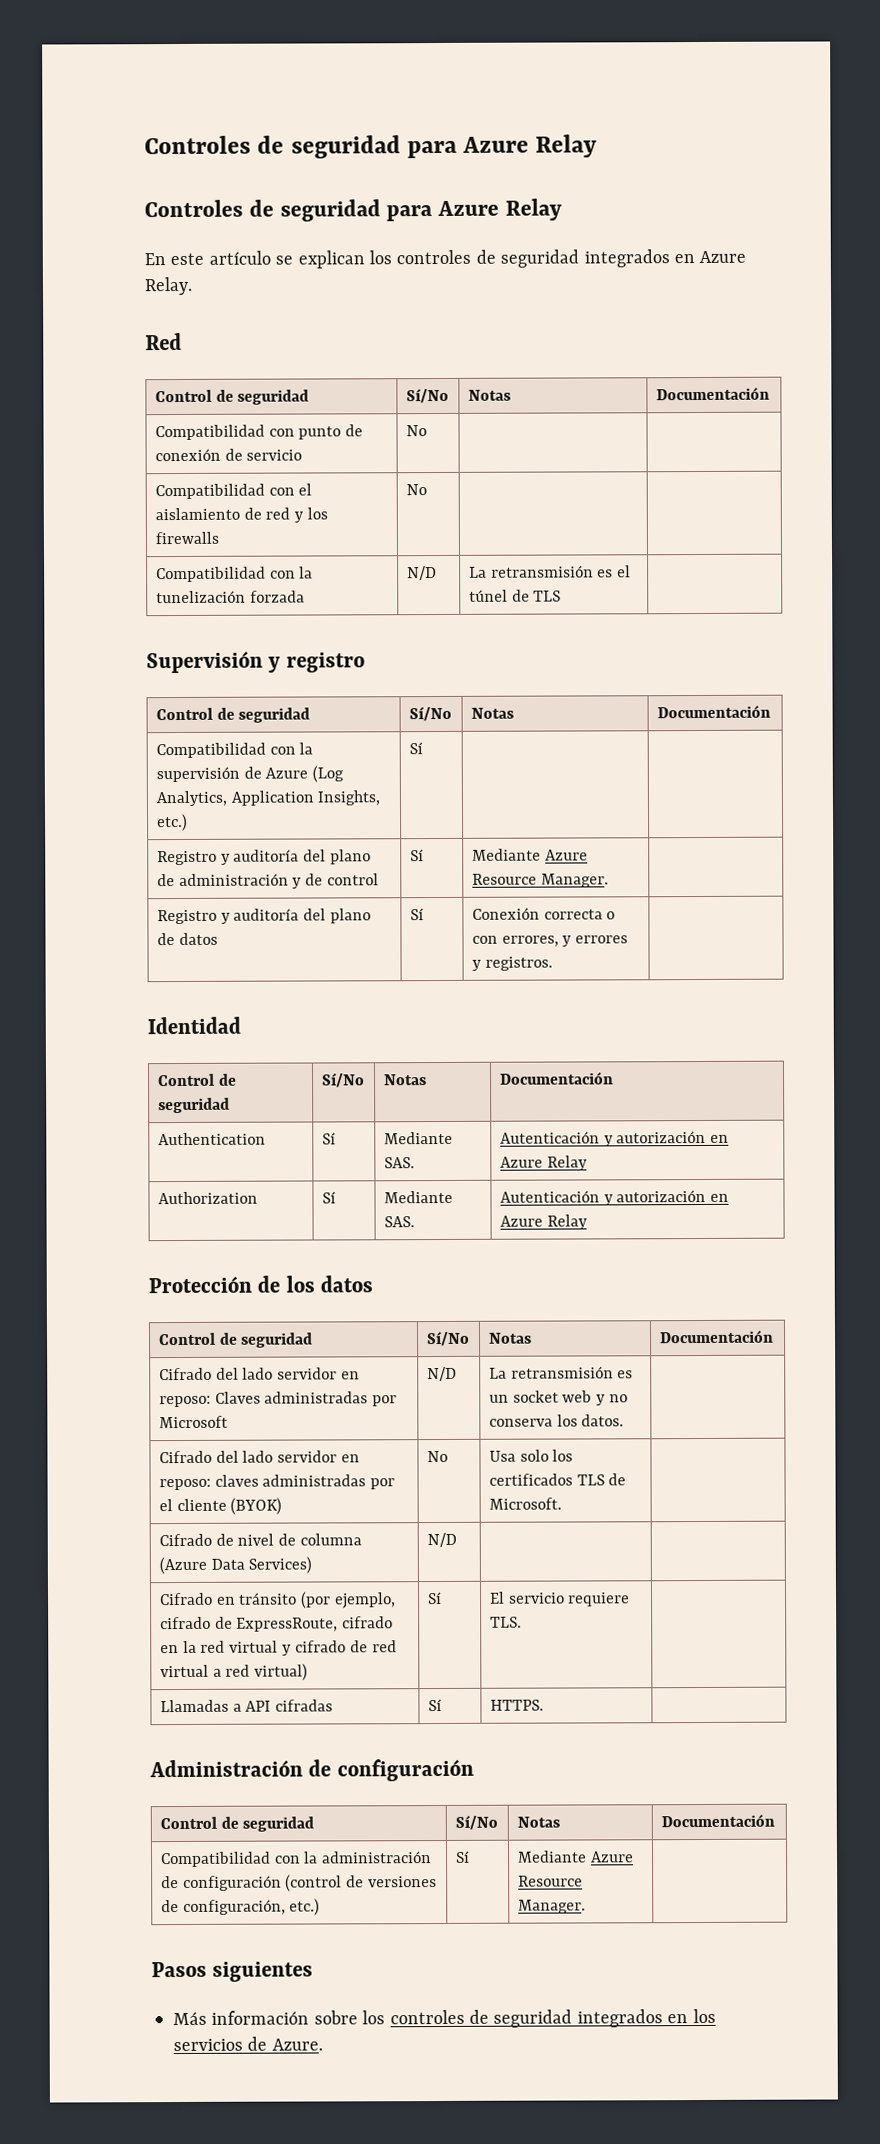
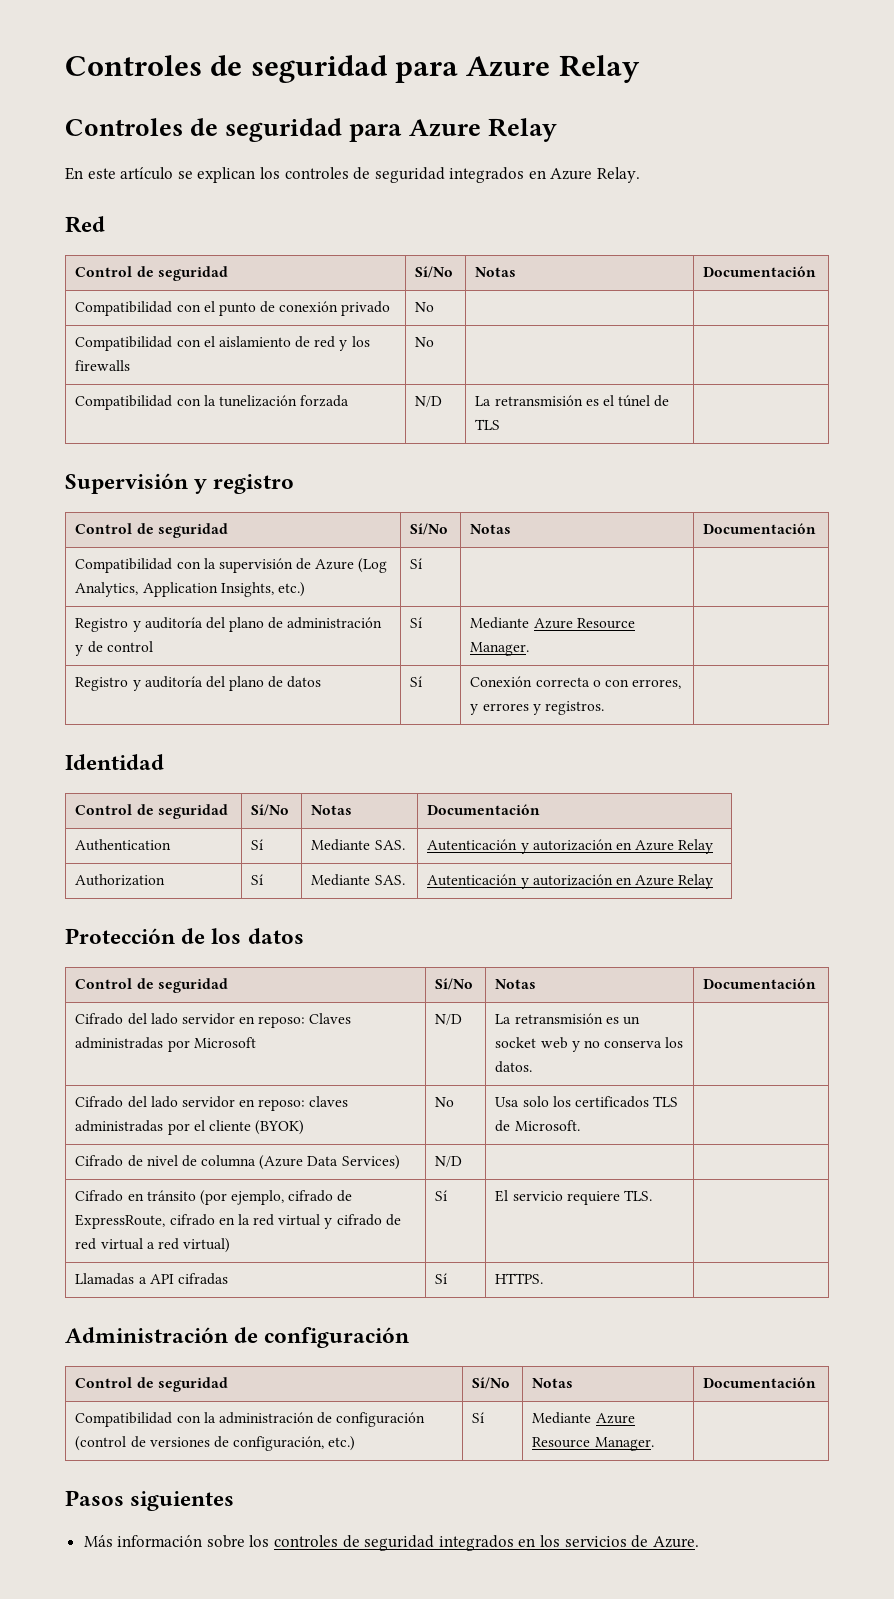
- Compatibilidad con punto de conexión de servicio | No | |
+ Compatibilidad con el punto de conexión privado | No | |

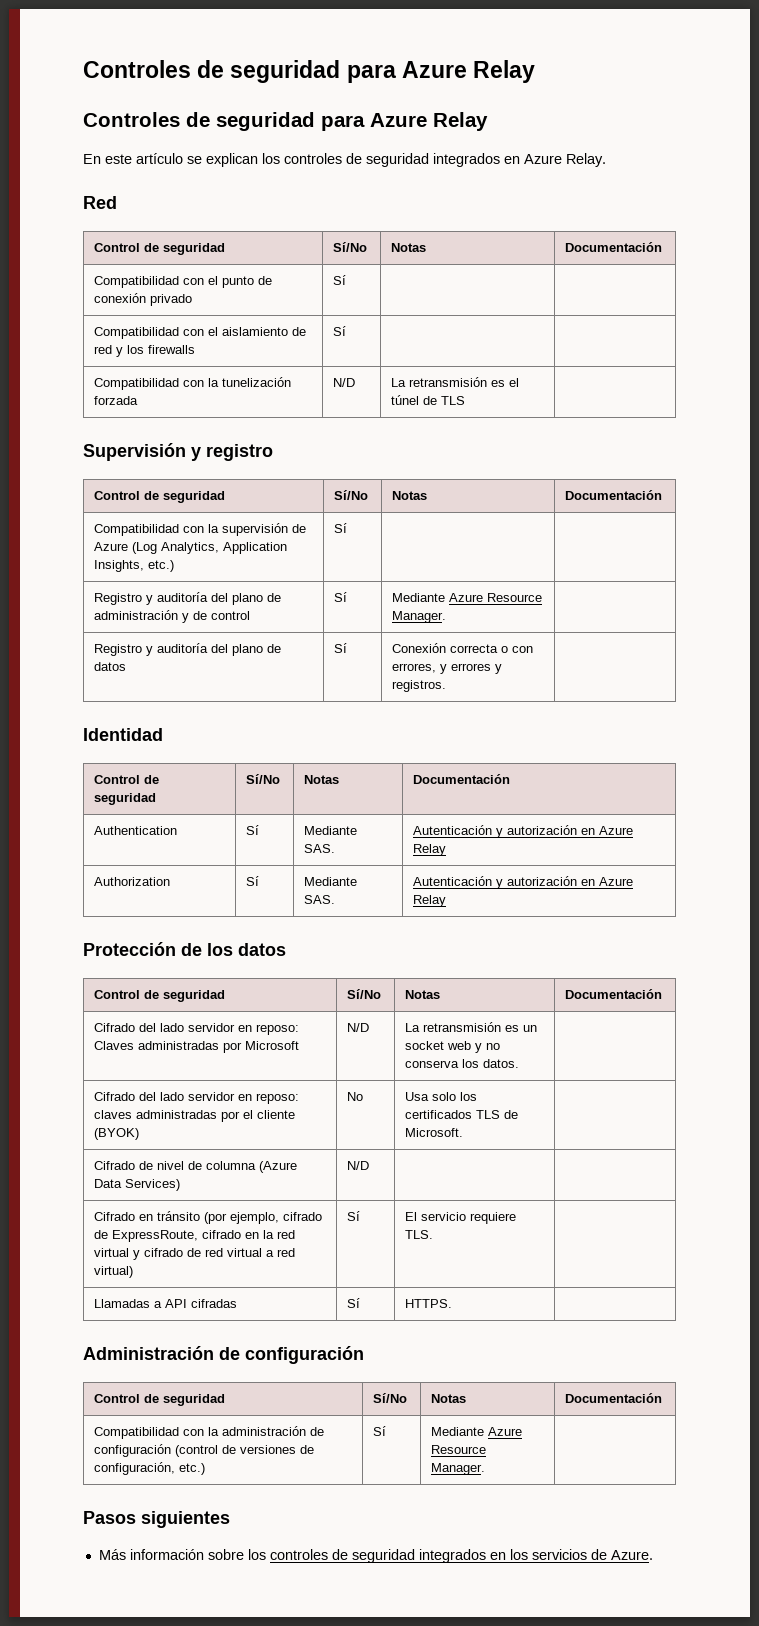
- Compatibilidad con el punto de conexión privado | No | |
+ Compatibilidad con el punto de conexión privado | Sí | |
- Compatibilidad con el aislamiento de red y los firewalls | No | |
+ Compatibilidad con el aislamiento de red y los firewalls | Sí | |

